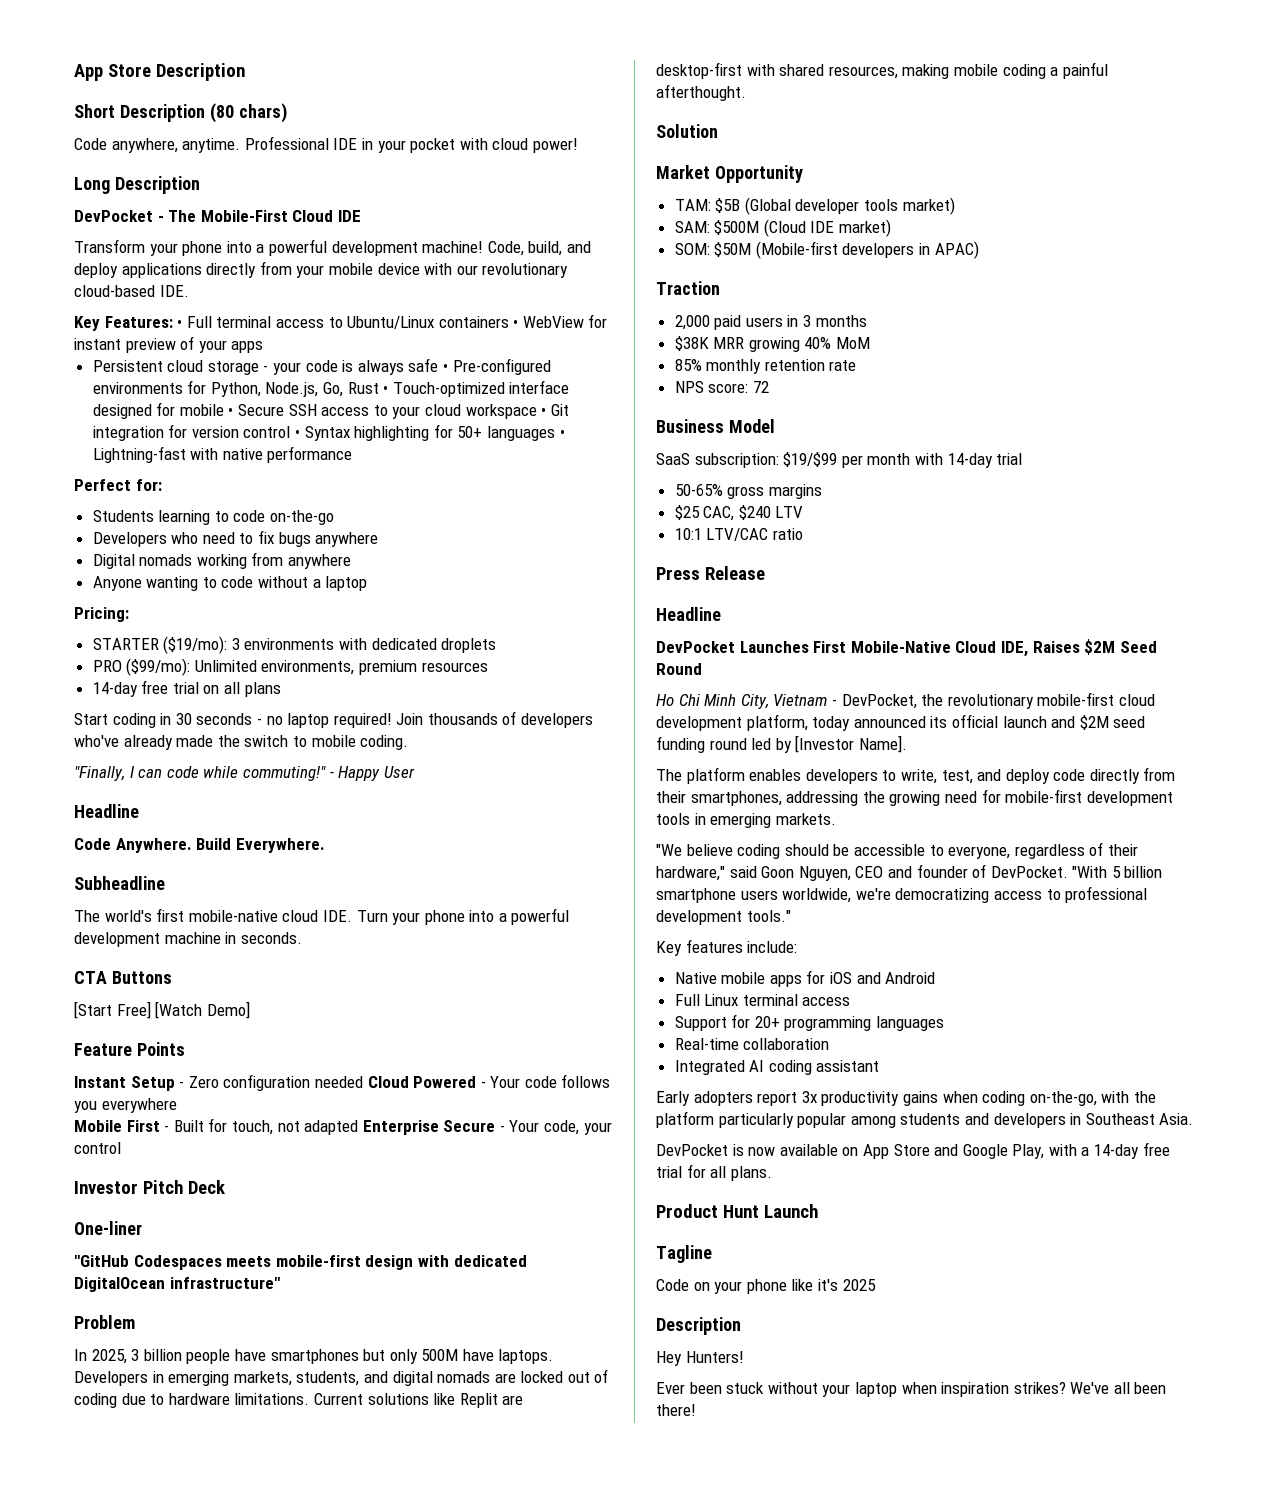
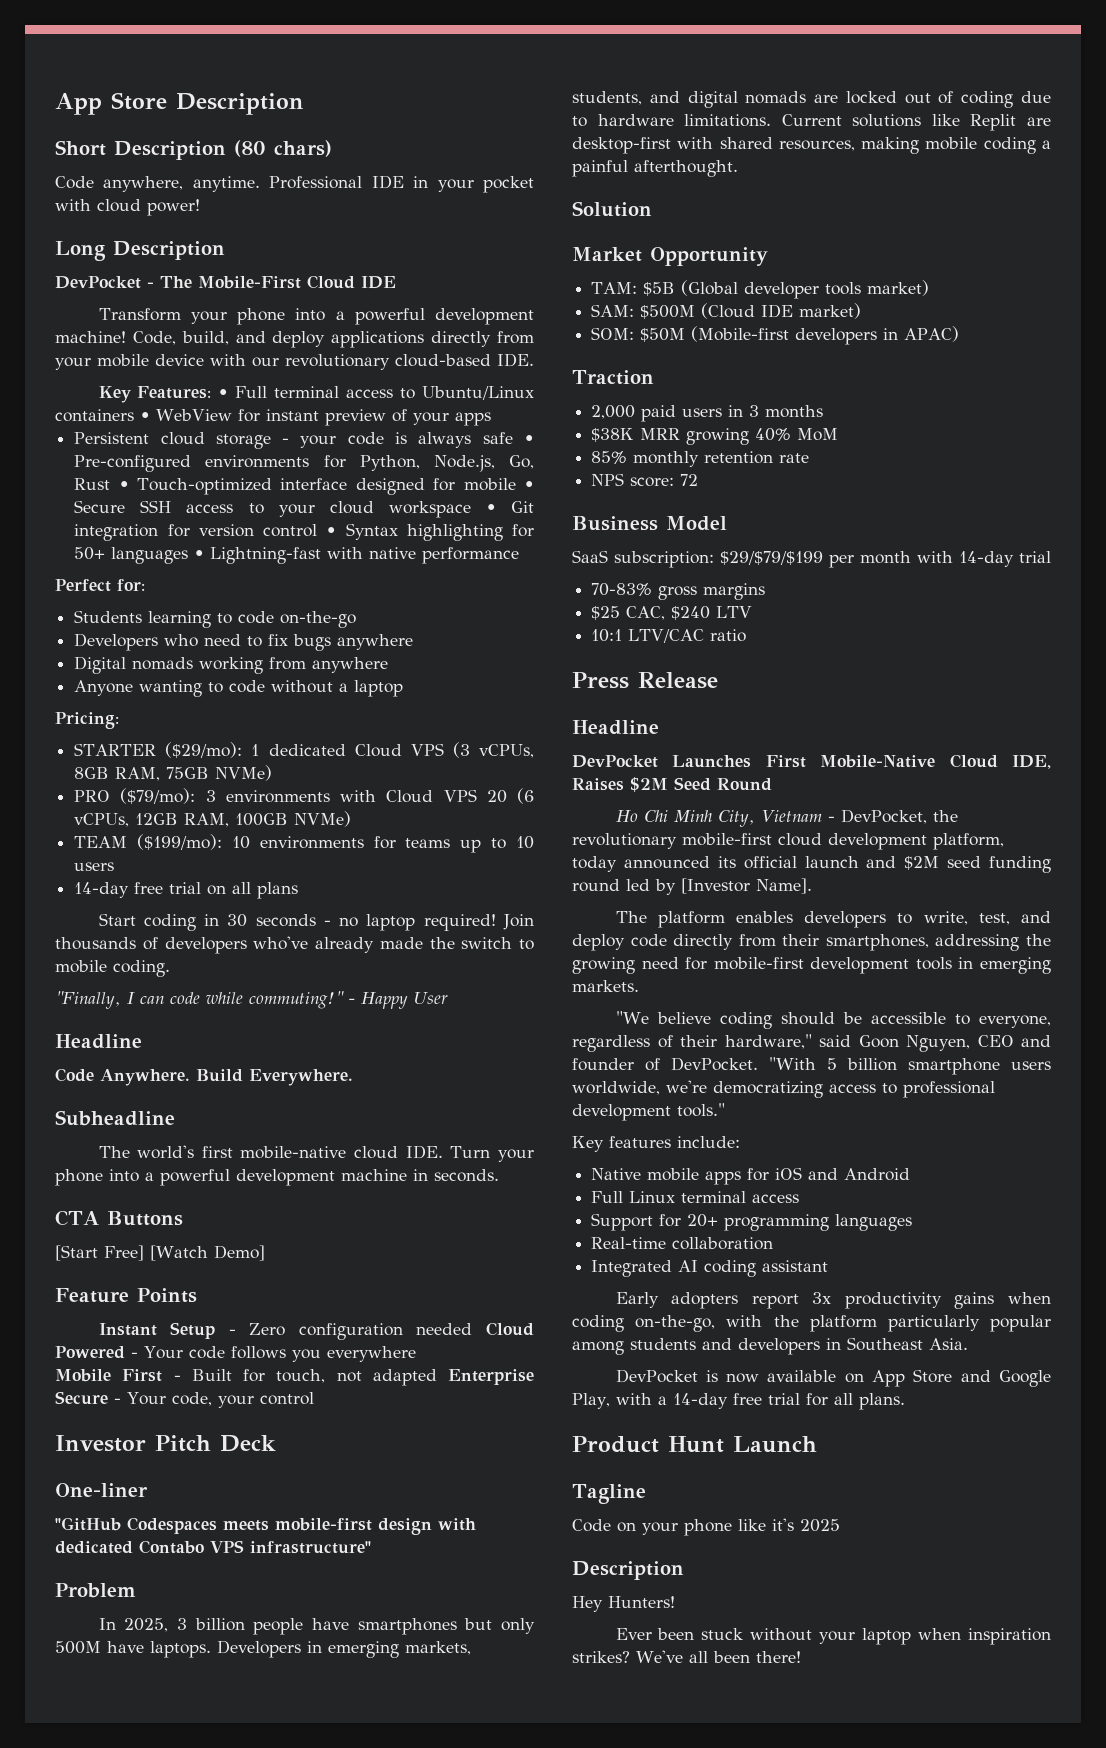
- STARTER ($19/mo): 3 environments with dedicated droplets
- PRO ($99/mo): Unlimited environments, premium resources
+ STARTER ($29/mo): 1 dedicated Cloud VPS (3 vCPUs, 8GB RAM, 75GB NVMe)
+ PRO ($79/mo): 3 environments with Cloud VPS 20 (6 vCPUs, 12GB RAM, 100GB NVMe)
+ TEAM ($199/mo): 10 environments for teams up to 10 users
- "GitHub Codespaces meets mobile-first design with dedicated DigitalOcean infrastructure"
+ "GitHub Codespaces meets mobile-first design with dedicated Contabo VPS infrastructure"
- SaaS subscription: $19/$99 per month with 14-day trial
+ SaaS subscription: $29/$79/$199 per month with 14-day trial
- 50-65% gross margins
+ 70-83% gross margins

